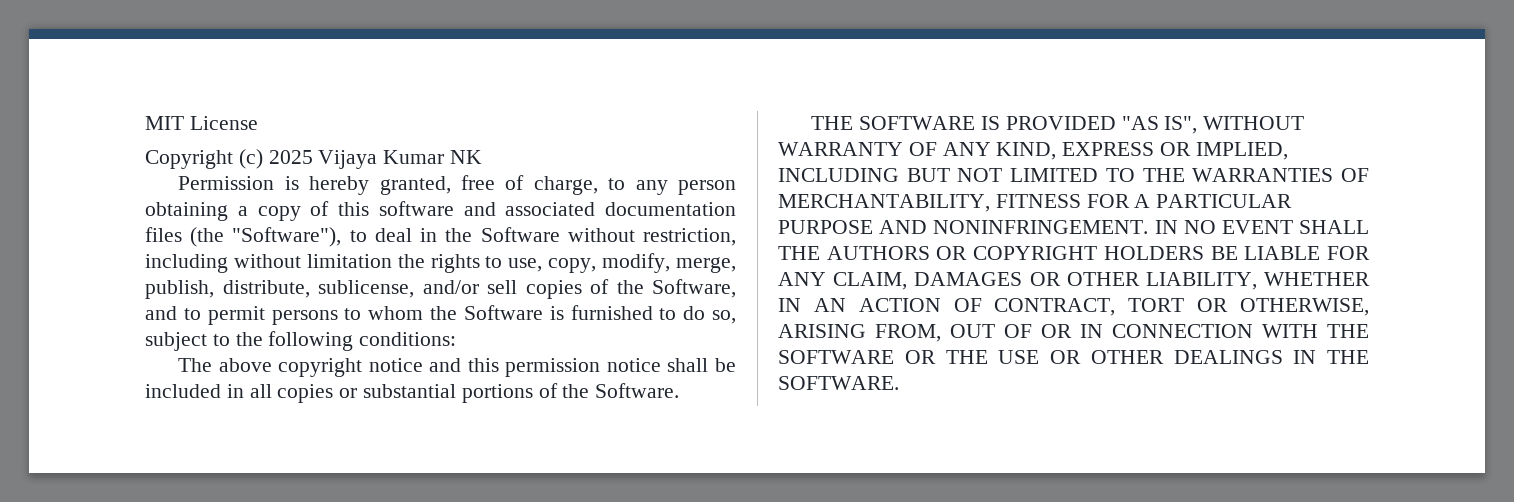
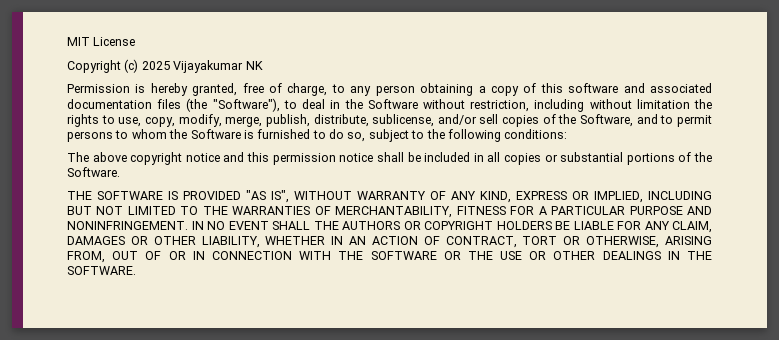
- Copyright (c) 2025 Vijaya Kumar NK
+ Copyright (c) 2025 Vijayakumar NK

